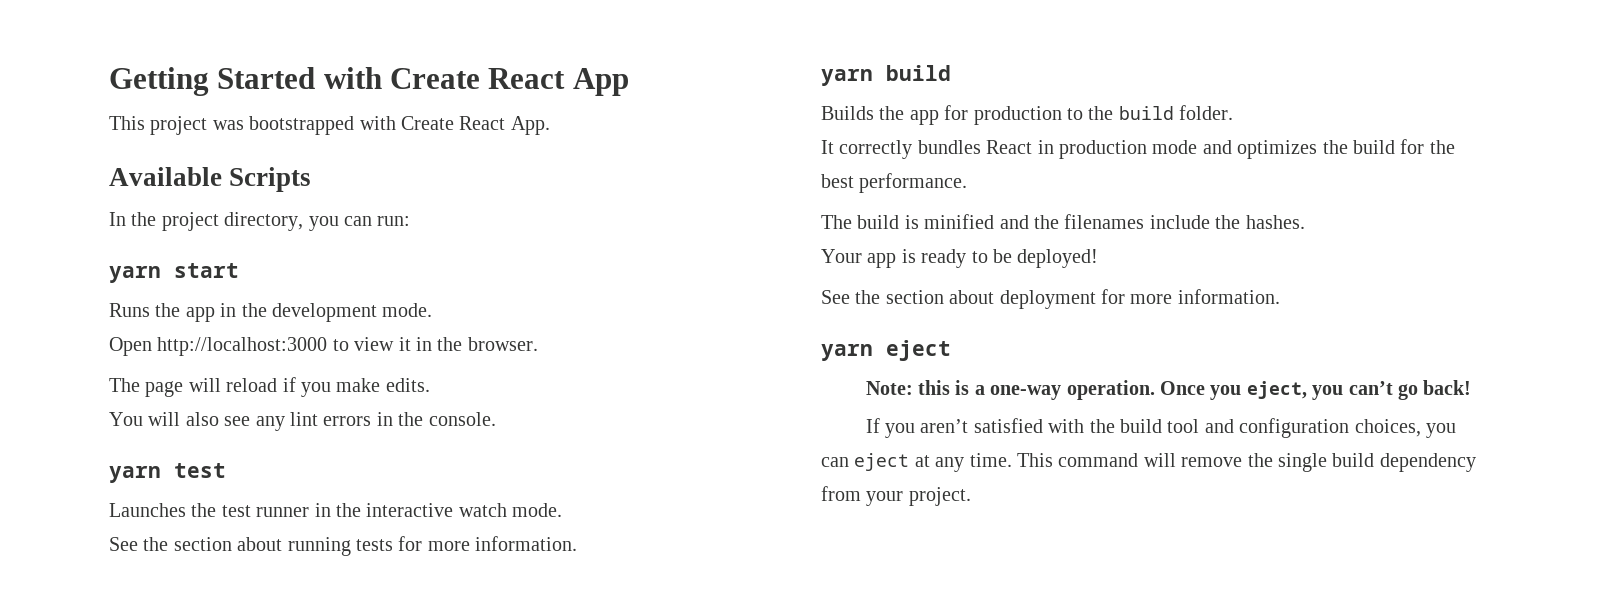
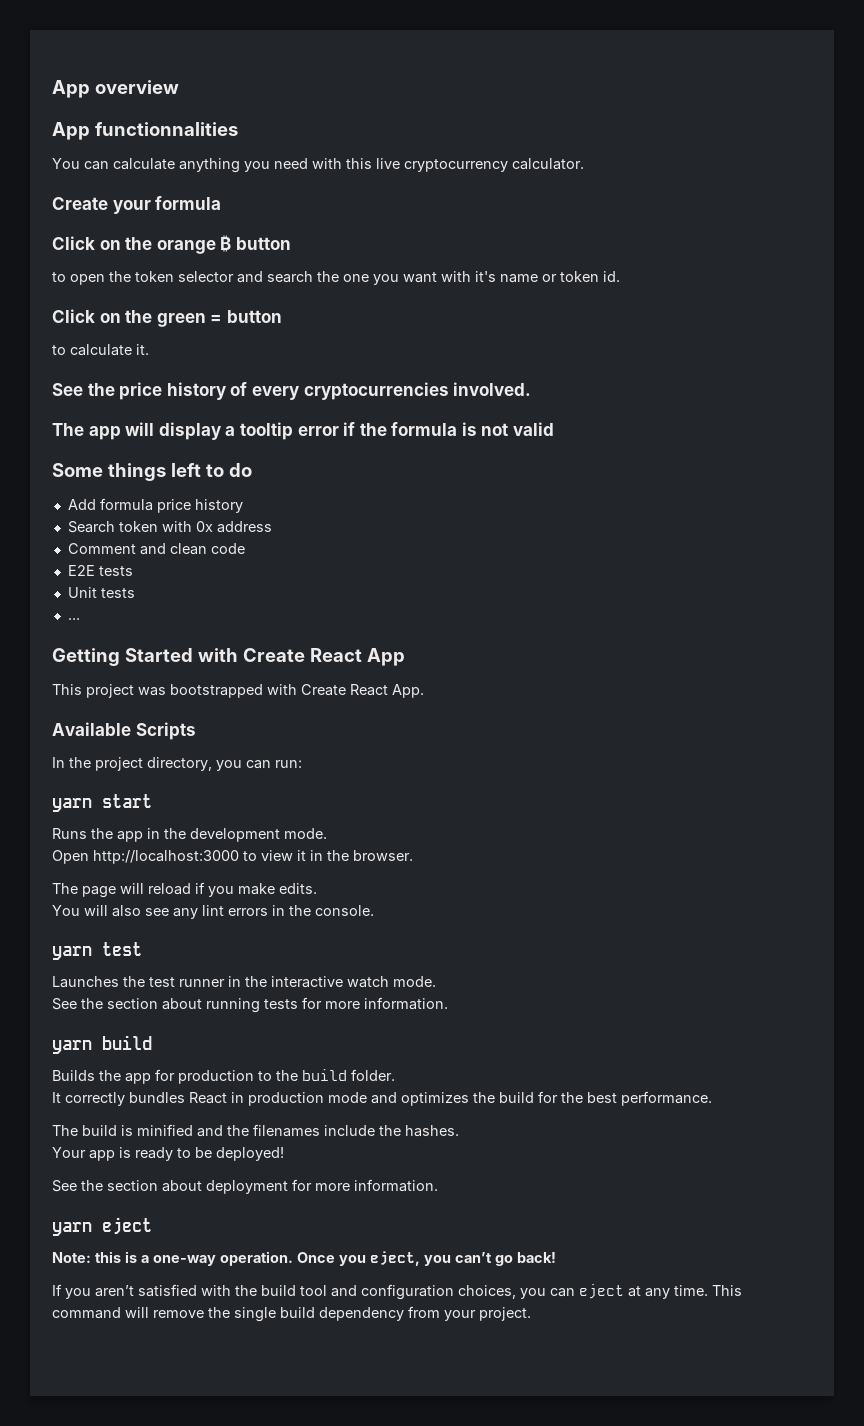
+ App overview
+ App functionnalities
+ You can calculate anything you need with this live cryptocurrency calculator.
+ Create your formula
+ Click on the orange ₿ button
+ to open the token selector and search the one you want with it's name or token id.
+ Click on the green = button
+ to calculate it.
+ See the price history of every cryptocurrencies involved.
+ The app will display a tooltip error if the formula is not valid
+ Some things left to do
+ Add formula price history
+ Search token with 0x address
+ Comment and clean code
+ E2E tests
+ Unit tests
+ ...

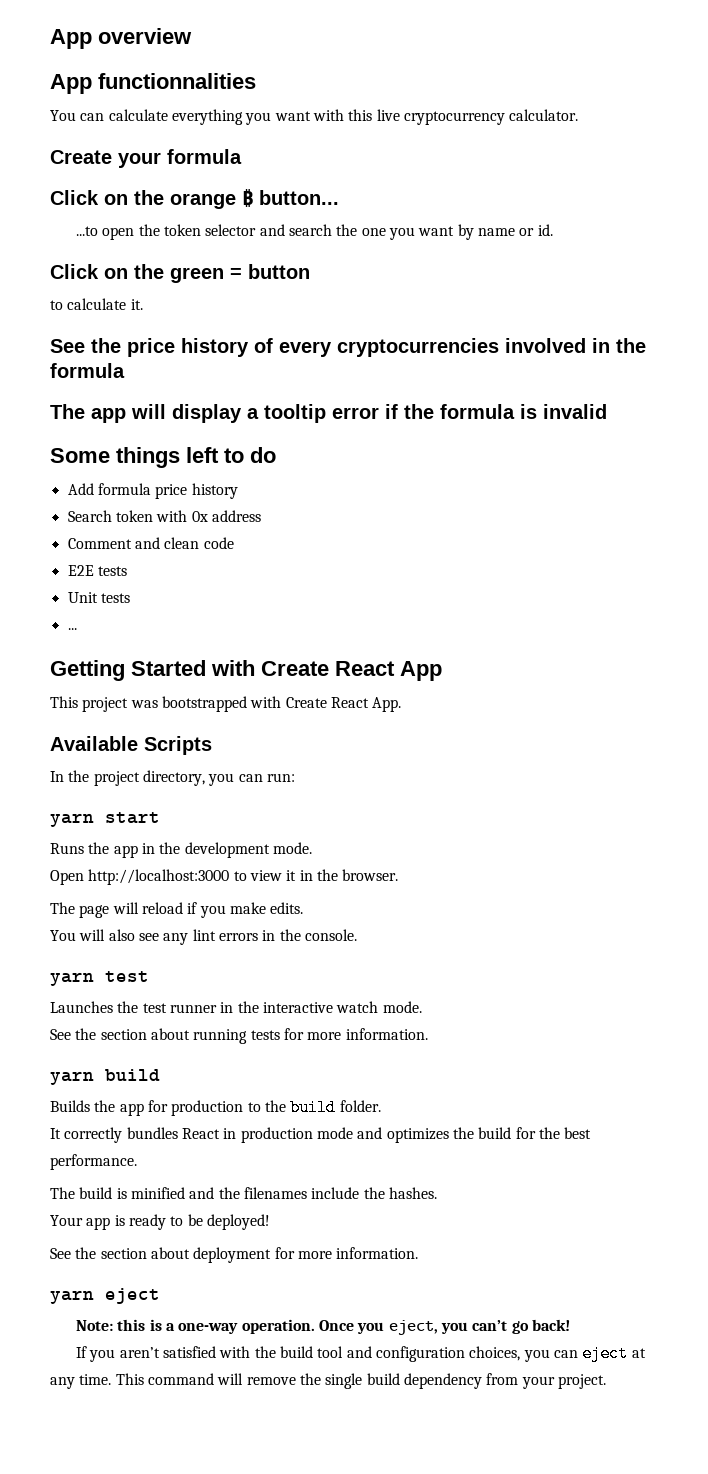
- You can calculate anything you need with this live cryptocurrency calculator.
+ You can calculate everything you want with this live cryptocurrency calculator.
- Click on the orange ₿ button
- to open the token selector and search the one you want with it's name or token id.
+ Click on the orange ₿ button...
+ ...to open the token selector and search the one you want by name or id.
- See the price history of every cryptocurrencies involved.
+ See the price history of every cryptocurrencies involved in the formula
- The app will display a tooltip error if the formula is not valid
+ The app will display a tooltip error if the formula is invalid

